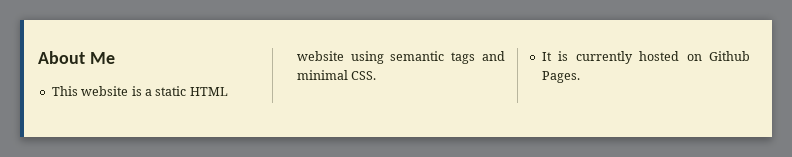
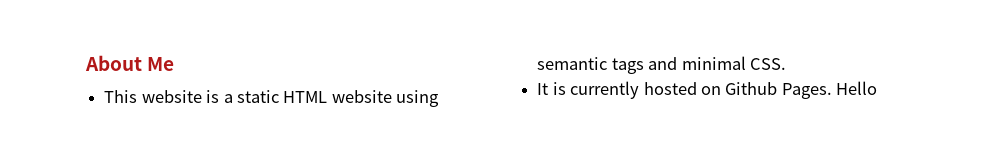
+ Hello

